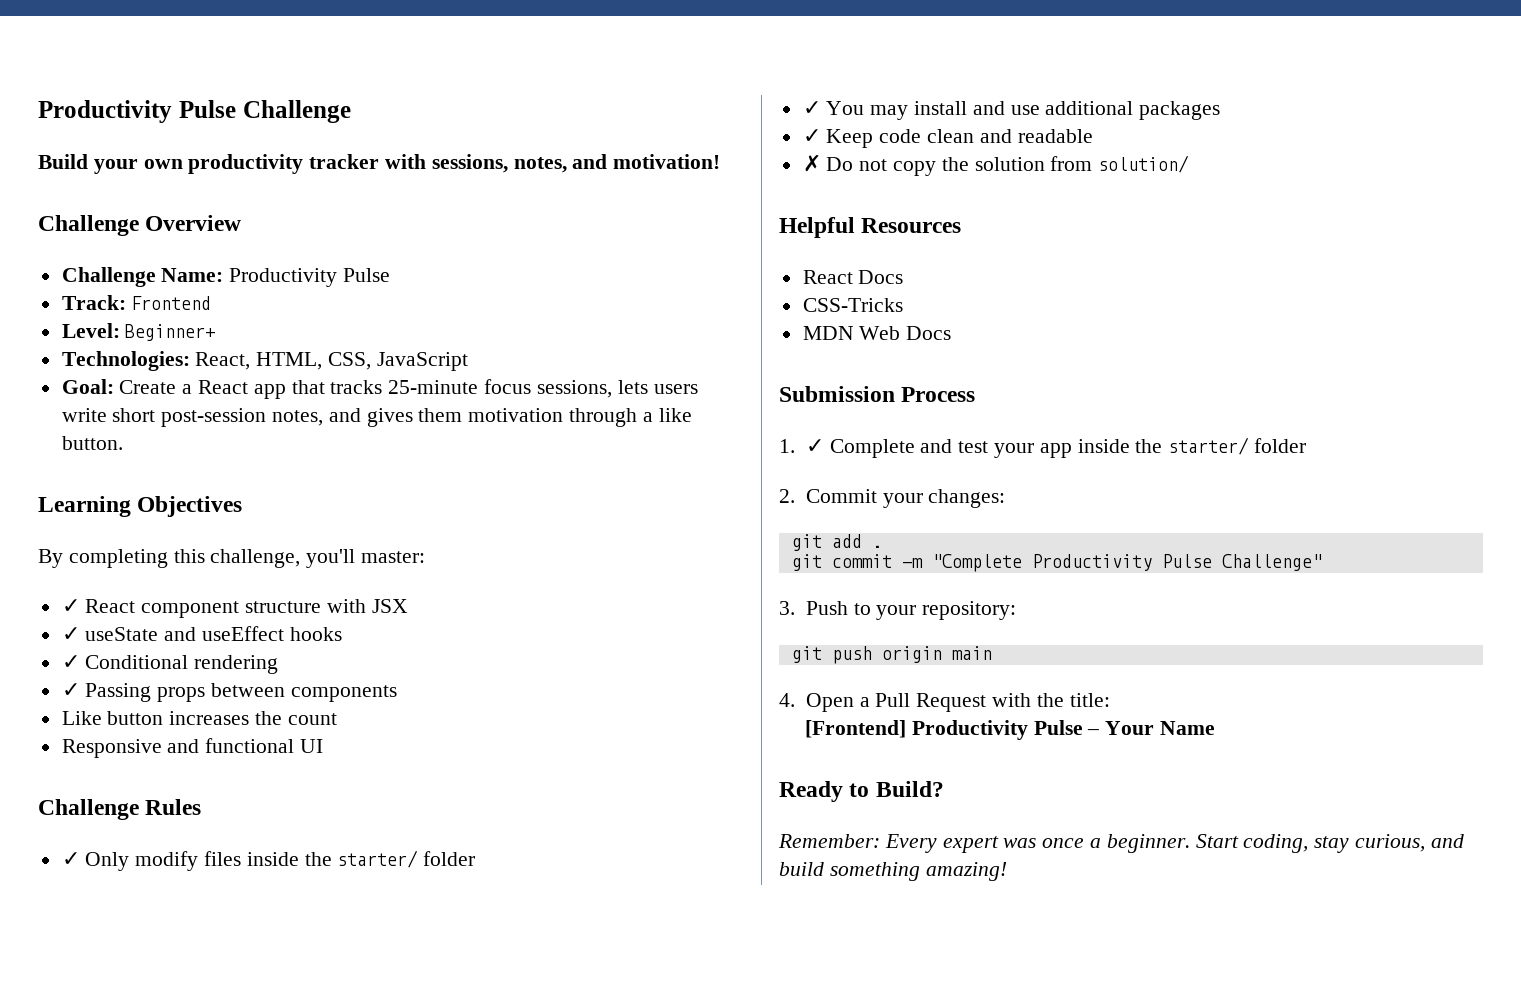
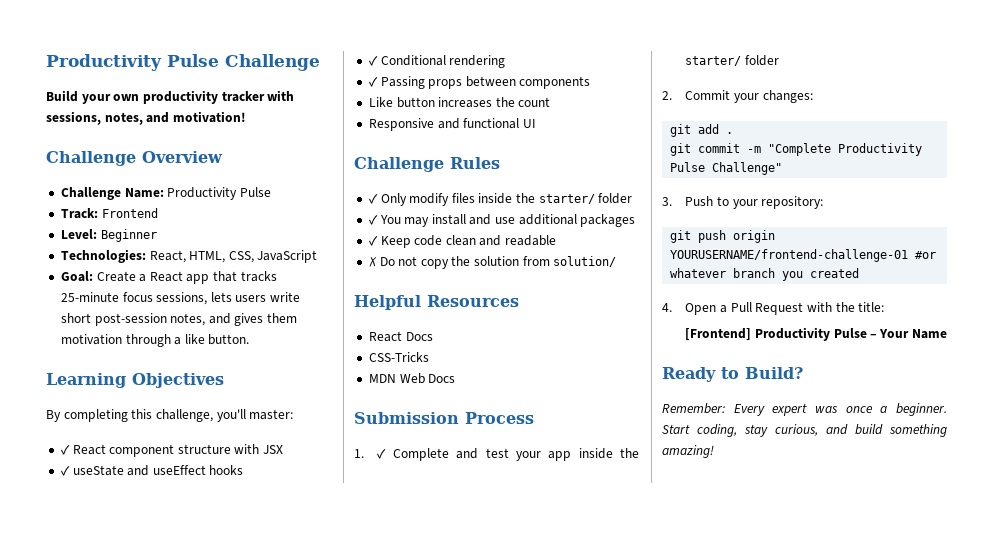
- Level: Beginner+
+ Level: Beginner
- git push origin main
+ git push origin YOURUSERNAME/frontend-challenge-01 #or whatever branch you created

